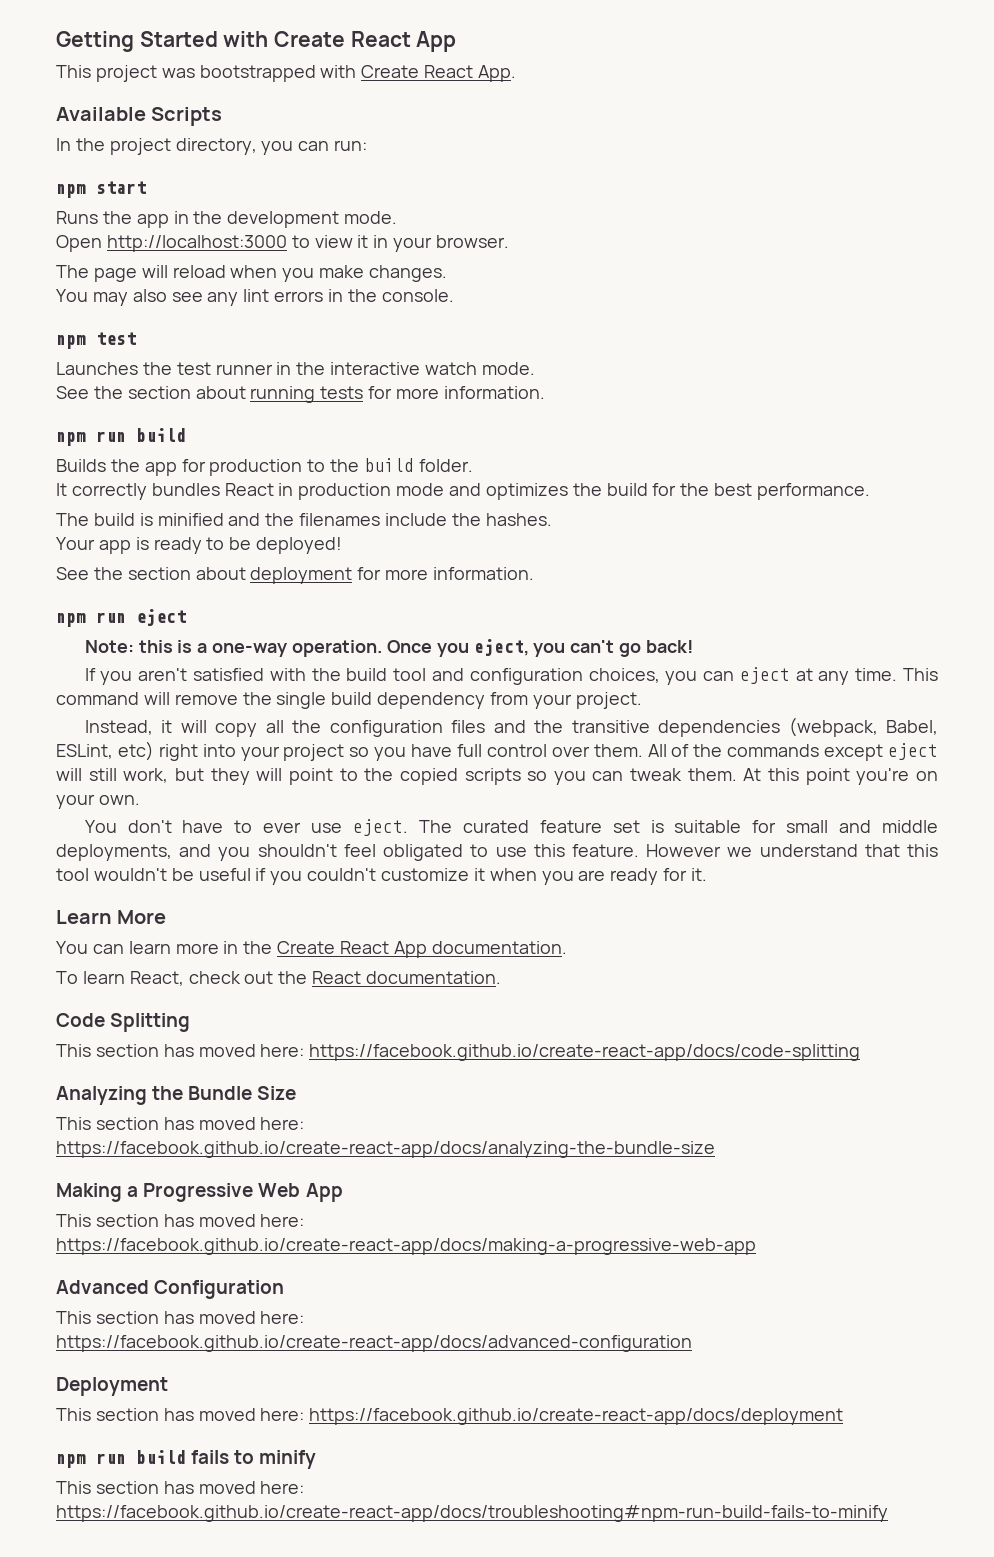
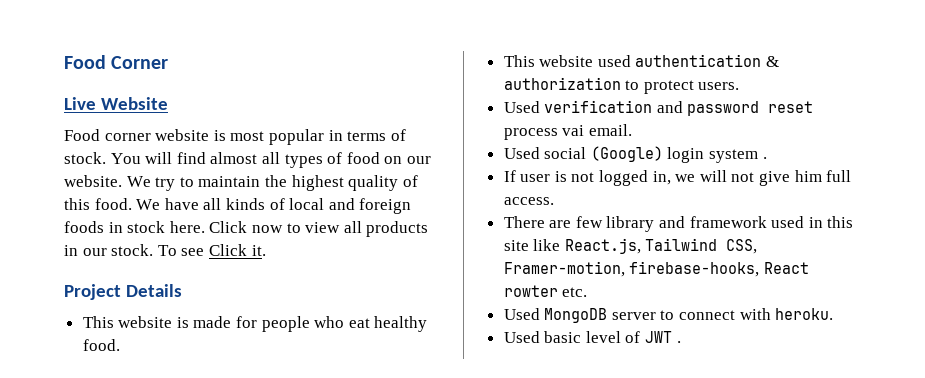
- Getting Started with Create React App
- This project was bootstrapped with Create React App.
- Available Scripts
- In the project directory, you can run:
- npm start
- Runs the app in the development mode.
- Open http://localhost:3000 to view it in your browser.
- The page will reload when you make changes.
- You may also see any lint errors in the console.
- npm test
- Launches the test runner in the interactive watch mode.
- See the section about running tests for more information.
- npm run build
- Builds the app for production to the build folder.
- It correctly bundles React in production mode and optimizes the build for the best performance.
- The build is minified and the filenames include the hashes.
- Your app is ready to be deployed!
- See the section about deployment for more information.
- npm run eject
- Note: this is a one-way operation. Once you eject, you can't go back!
- If you aren't satisfied with the build tool and configuration choices, you can eject at any time. This command will remove the single build dependency from your project.
- Instead, it will copy all the configuration files and the transitive dependencies (webpack, Babel, ESLint, etc) right into your project so you have full control over them. All of the commands except eject will still work, but they will point to the copied scripts so you can tweak them. At this point you're on your own.
- You don't have to ever use eject. The curated feature set is suitable for small and middle deployments, and you shouldn't feel obligated to use this feature. However we understand that this tool wouldn't be useful if you couldn't customize it when you are ready for it.
- Learn More
- You can learn more in the Create React App documentation.
- To learn React, check out the React documentation.
- Code Splitting
- This section has moved here: https://facebook.github.io/create-react-app/docs/code-splitting
- Analyzing the Bundle Size
- This section has moved here: https://facebook.github.io/create-react-app/docs/analyzing-the-bundle-size
- Making a Progressive Web App
- This section has moved here: https://facebook.github.io/create-react-app/docs/making-a-progressive-web-app
- Advanced Configuration
- This section has moved here: https://facebook.github.io/create-react-app/docs/advanced-configuration
- Deployment
- This section has moved here: https://facebook.github.io/create-react-app/docs/deployment
- npm run build fails to minify
- This section has moved here: https://facebook.github.io/create-react-app/docs/troubleshooting#npm-run-build-fails-to-minify
+ Food Corner
+ Live Website
+ Food corner website is most popular in terms of stock. You will find almost all types of food on our website. We try to maintain the highest quality of this food. We have all kinds of local and foreign foods in stock here. Click now to view all products in our stock. To see Click it.
+ Project Details
+ This website is made for people who eat healthy food.
+ This website used authentication & authorization to protect users.
+ Used verification and password reset process vai email.
+ Used social (Google) login system .
+ If user is not logged in, we will not give him full access.
+ There are few library and framework used in this site like React.js, Tailwind CSS, Framer-motion, firebase-hooks, React rowter etc.
+ Used MongoDB server to connect with heroku.
+ Used basic level of JWT .

